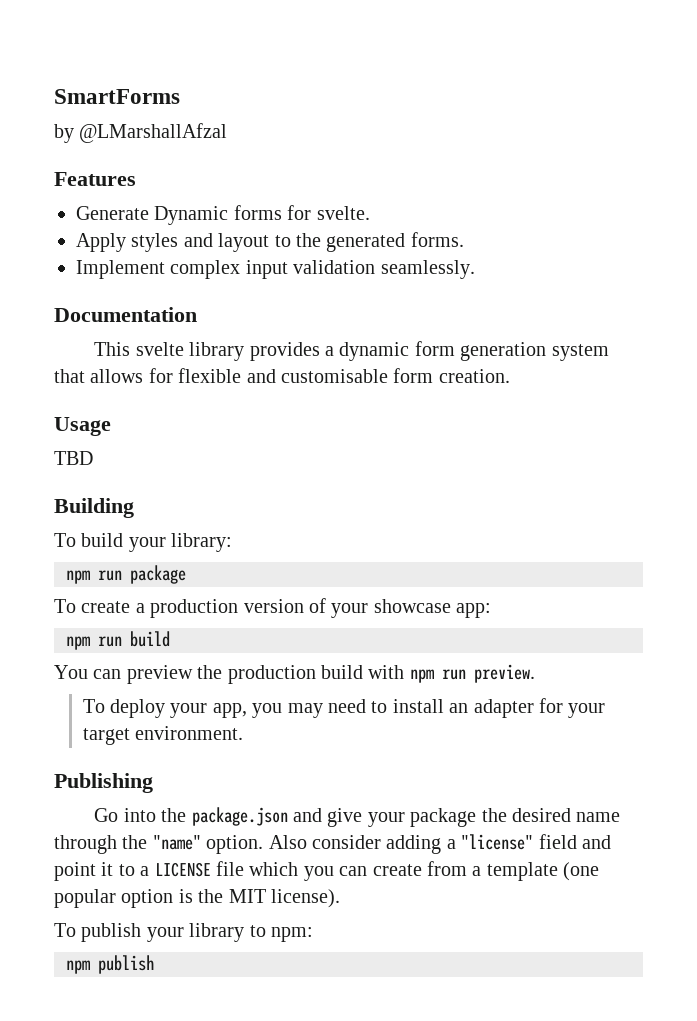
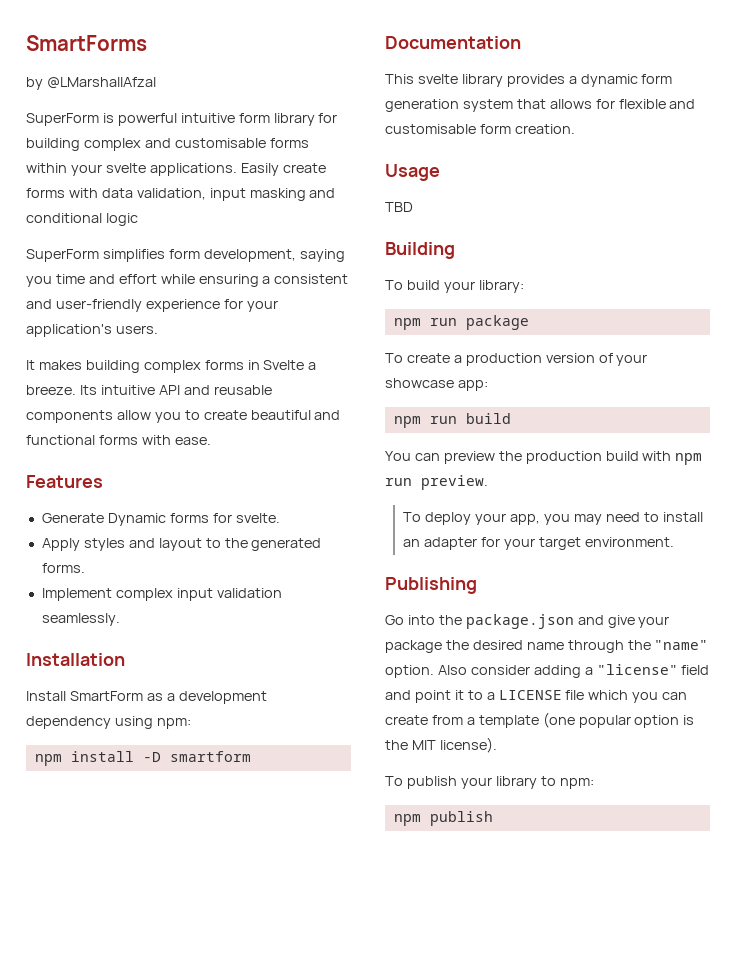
+ SuperForm is powerful intuitive form library for building complex and customisable forms within your svelte applications. Easily create forms with data validation, input masking and conditional logic
+ SuperForm simplifies form development, saying you time and effort while ensuring a consistent and user-friendly experience for your application's users.
+ It makes building complex forms in Svelte a breeze. Its intuitive API and reusable components allow you to create beautiful and functional forms with ease.
+ Installation
+ Install SmartForm as a development dependency using npm:
+ npm install -D smartform

